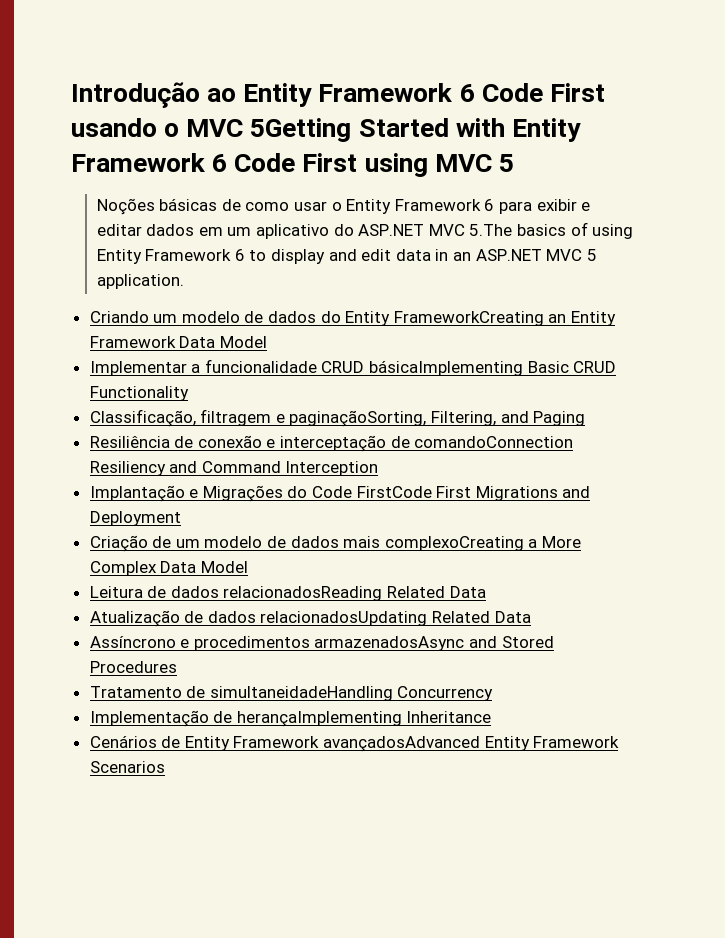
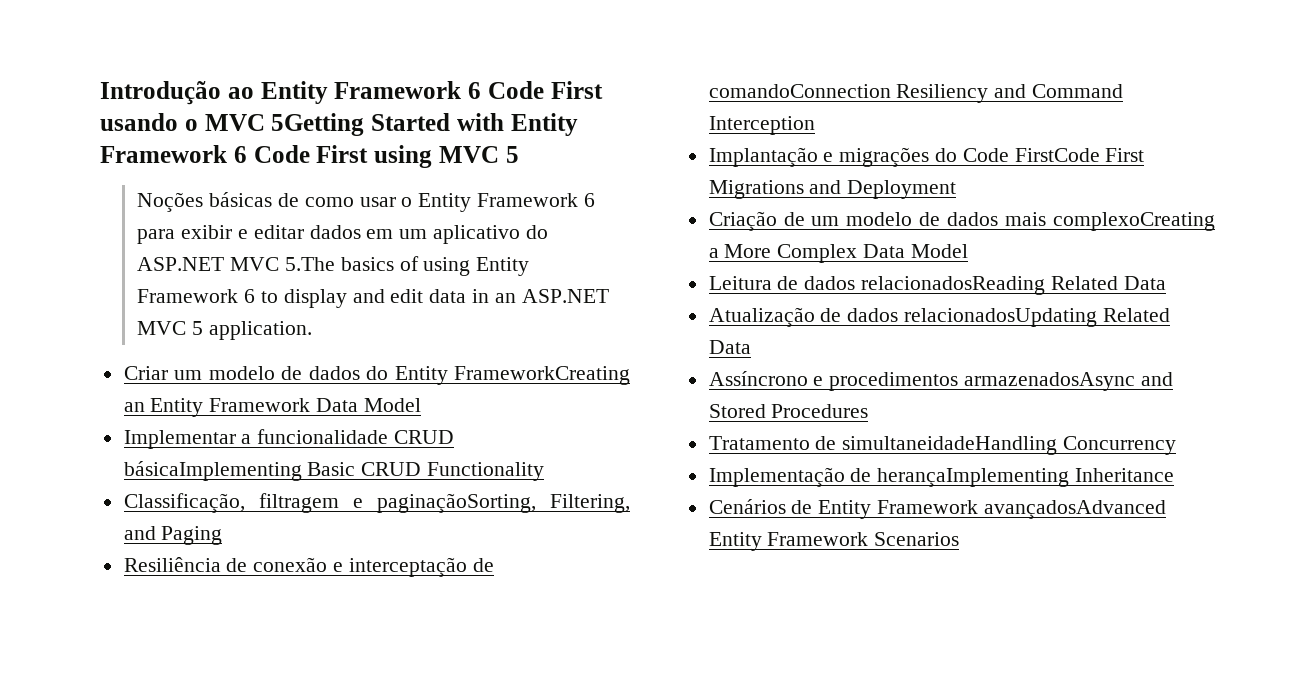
- Criando um modelo de dados do Entity FrameworkCreating an Entity Framework Data Model
+ Criar um modelo de dados do Entity FrameworkCreating an Entity Framework Data Model
- Implantação e Migrações do Code FirstCode First Migrations and Deployment
+ Implantação e migrações do Code FirstCode First Migrations and Deployment

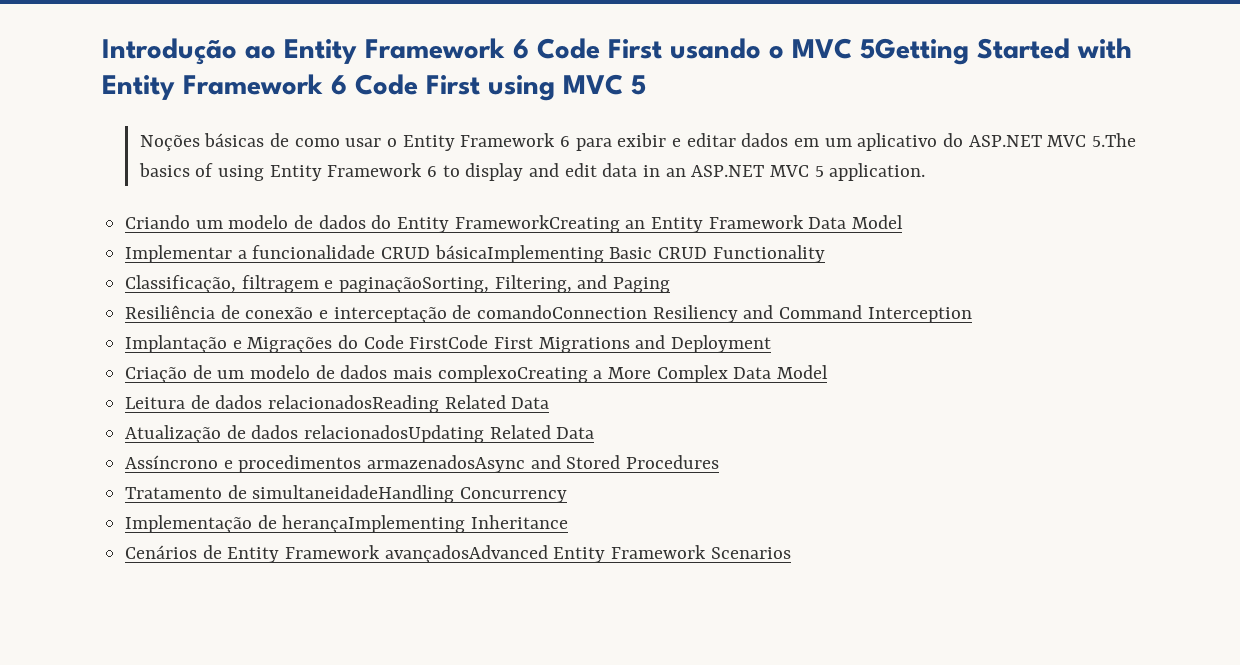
- Criar um modelo de dados do Entity FrameworkCreating an Entity Framework Data Model
+ Criando um modelo de dados do Entity FrameworkCreating an Entity Framework Data Model
- Implantação e migrações do Code FirstCode First Migrations and Deployment
+ Implantação e Migrações do Code FirstCode First Migrations and Deployment

